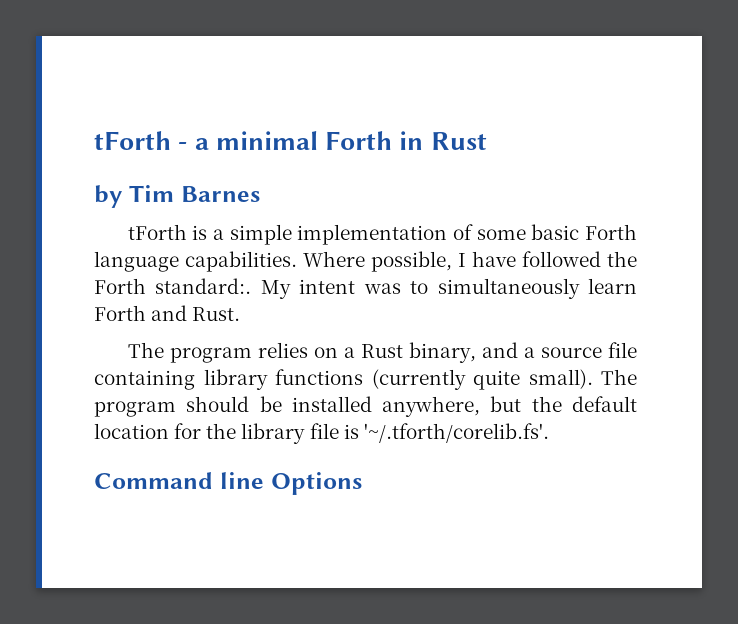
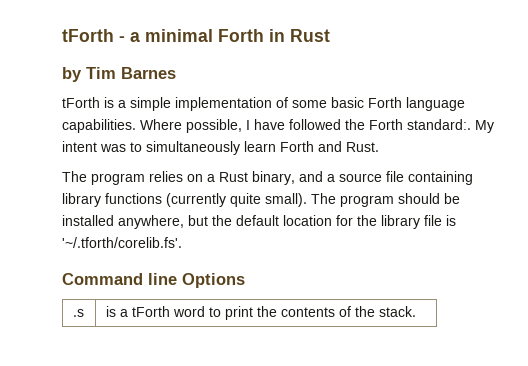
+ .s | is a tForth word to print the contents of the stack.

